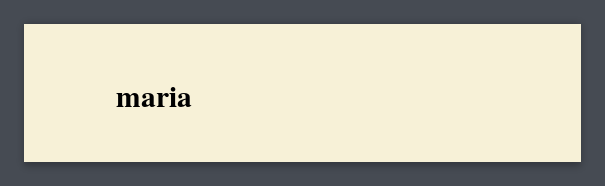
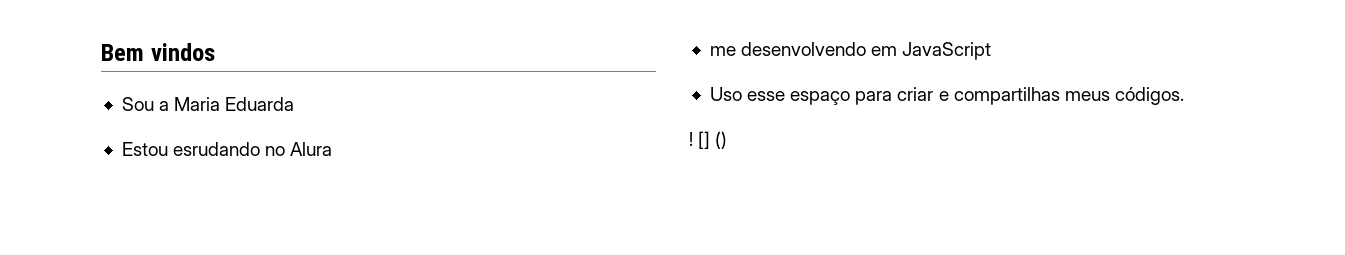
- maria
+ Bem vindos
+ Sou a Maria Eduarda
+ Estou esrudando no Alura
+ me desenvolvendo em JavaScript
+ Uso esse espaço para criar e compartilhas meus códigos.
+ ! [] ()

